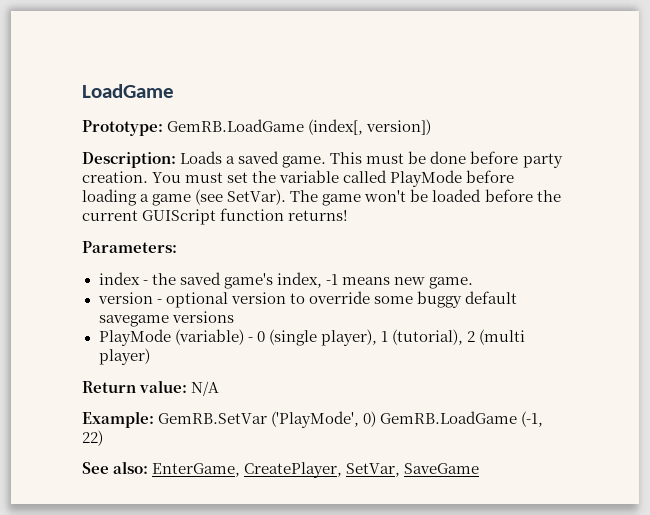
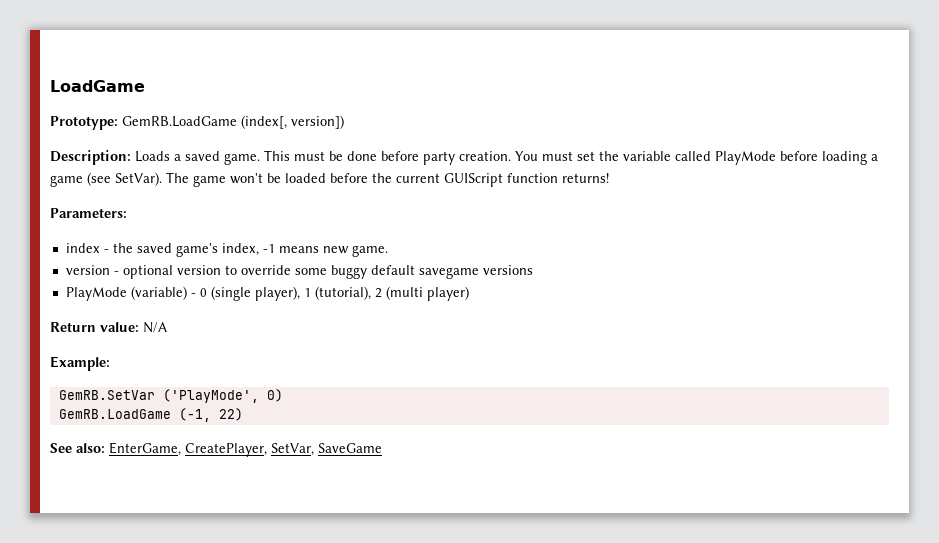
- Example: GemRB.SetVar ('PlayMode', 0) GemRB.LoadGame (-1, 22)
+ Example:
+ GemRB.SetVar ('PlayMode', 0)
+ GemRB.LoadGame (-1, 22)

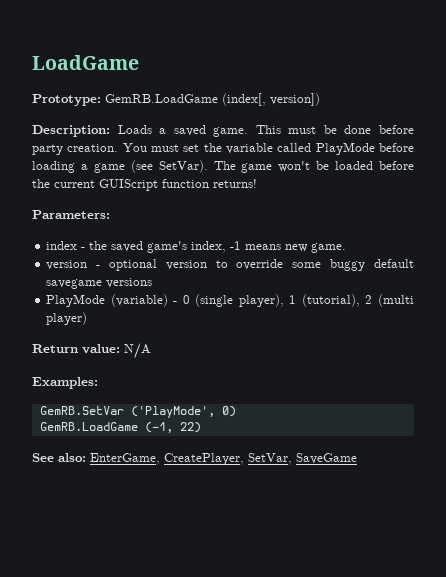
- Example:
+ Examples:

